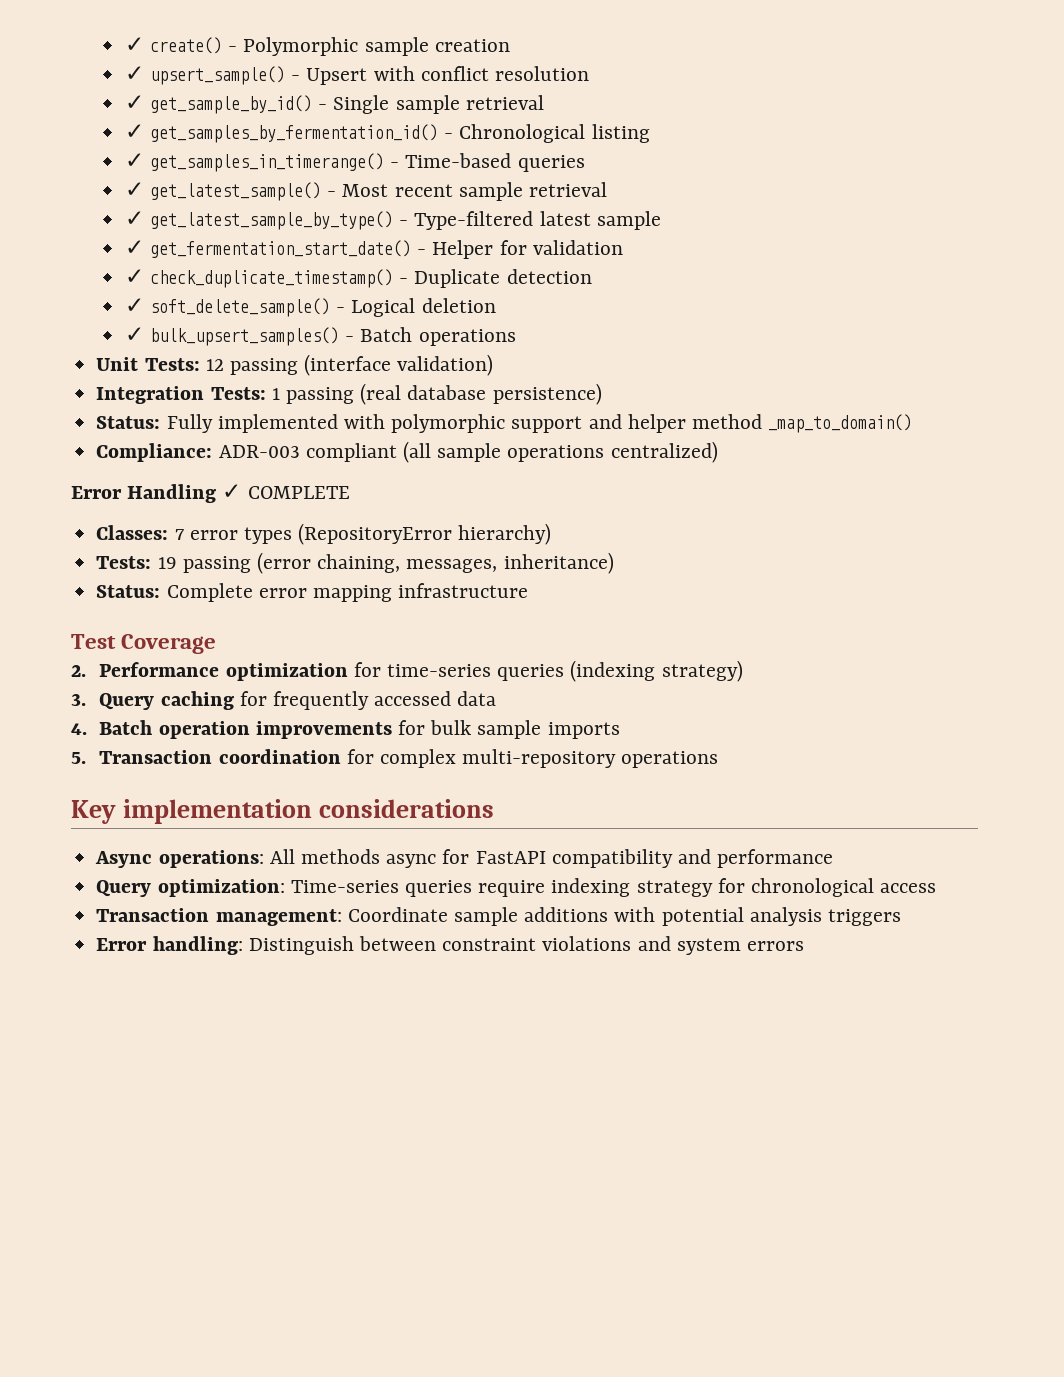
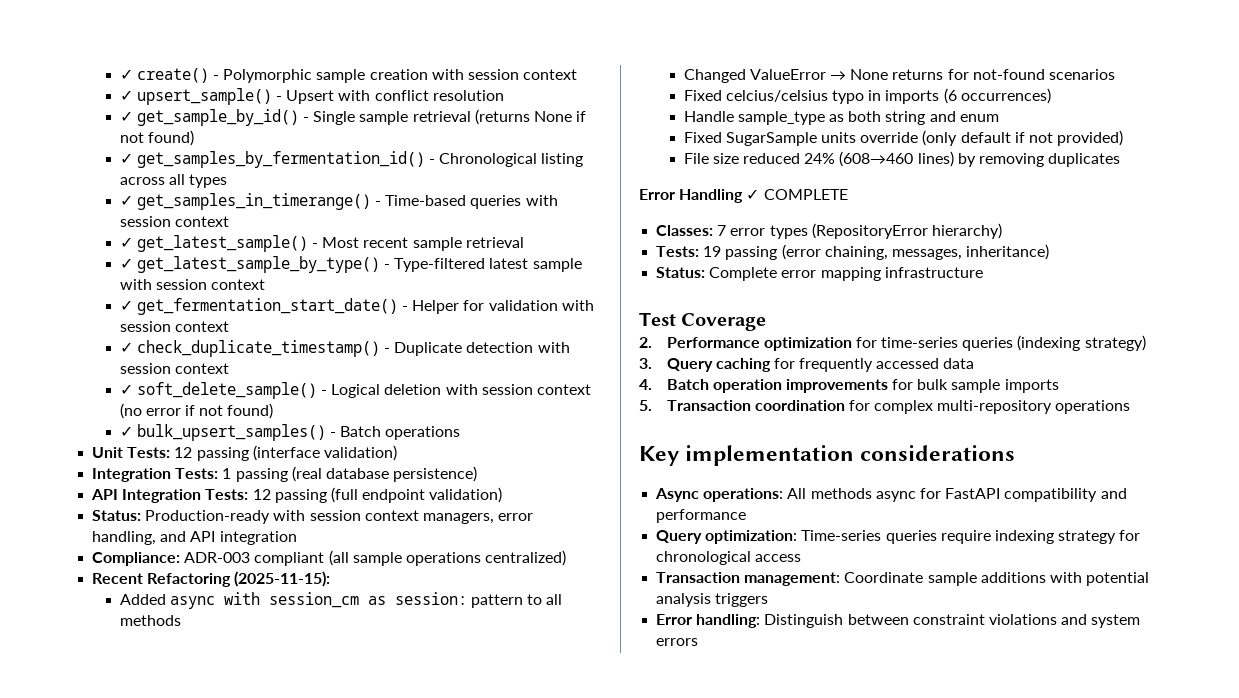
- ✓ create() - Polymorphic sample creation
+ ✓ create() - Polymorphic sample creation with session context
- ✓ get_sample_by_id() - Single sample retrieval
+ ✓ get_sample_by_id() - Single sample retrieval (returns None if not found)
- ✓ get_samples_by_fermentation_id() - Chronological listing
+ ✓ get_samples_by_fermentation_id() - Chronological listing across all types
- ✓ get_samples_in_timerange() - Time-based queries
+ ✓ get_samples_in_timerange() - Time-based queries with session context
- ✓ get_latest_sample_by_type() - Type-filtered latest sample
+ ✓ get_latest_sample_by_type() - Type-filtered latest sample with session context
- ✓ get_fermentation_start_date() - Helper for validation
+ ✓ get_fermentation_start_date() - Helper for validation with session context
- ✓ check_duplicate_timestamp() - Duplicate detection
+ ✓ check_duplicate_timestamp() - Duplicate detection with session context
- ✓ soft_delete_sample() - Logical deletion
+ ✓ soft_delete_sample() - Logical deletion with session context (no error if not found)
- Status: Fully implemented with polymorphic support and helper method _map_to_domain()
+ API Integration Tests: 12 passing (full endpoint validation)
+ Status: Production-ready with session context managers, error handling, and API integration
+ Recent Refactoring (2025-11-15):
+ Added async with session_cm as session: pattern to all methods
+ Changed ValueError → None returns for not-found scenarios
+ Fixed celcius/celsius typo in imports (6 occurrences)
+ Handle sample_type as both string and enum
+ Fixed SugarSample units override (only default if not provided)
+ File size reduced 24% (608→460 lines) by removing duplicates

